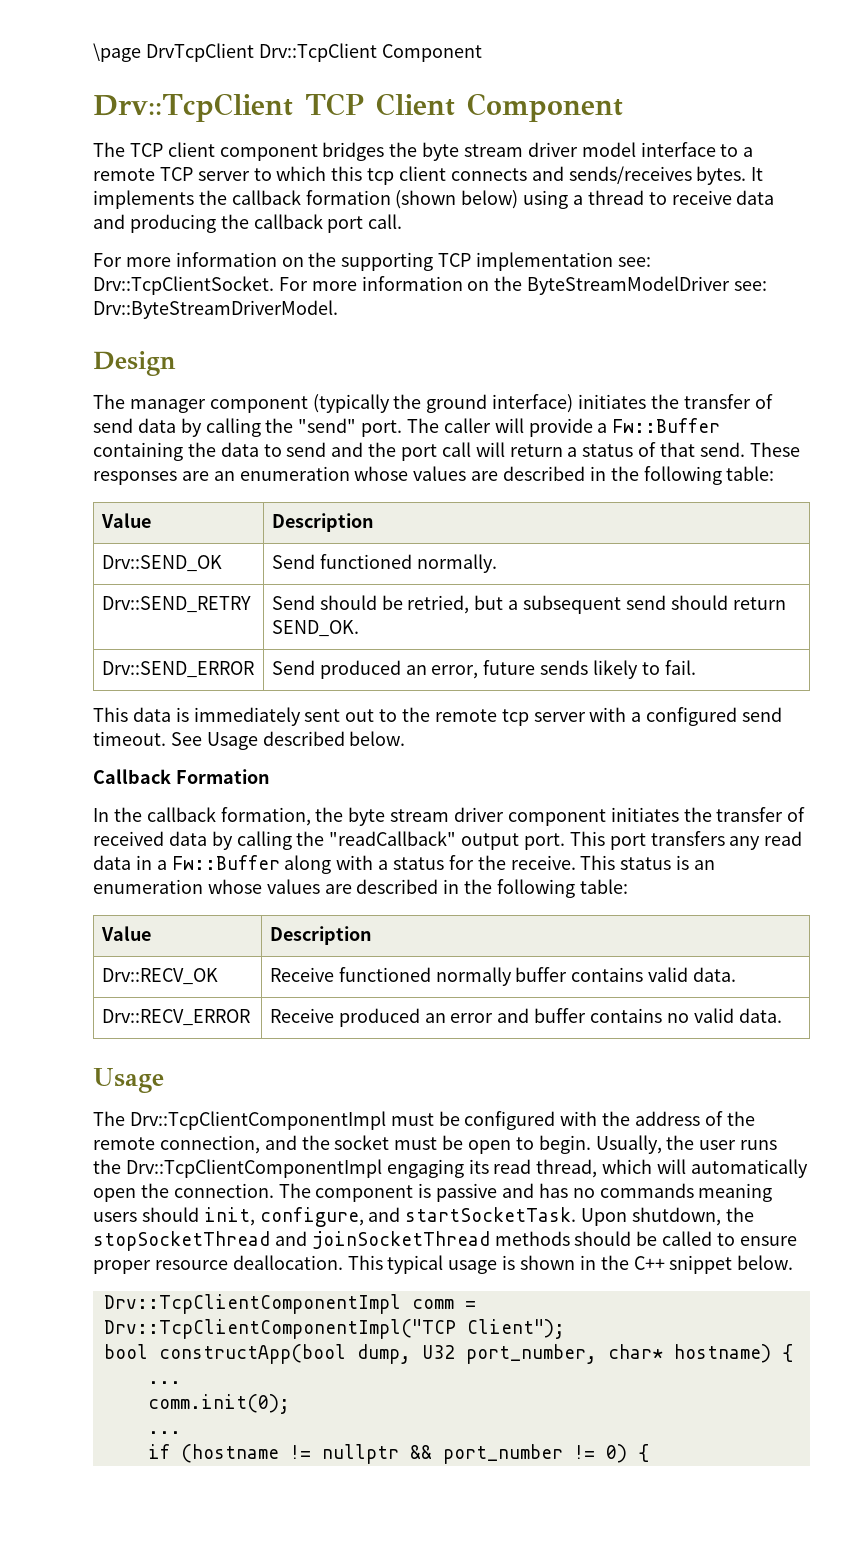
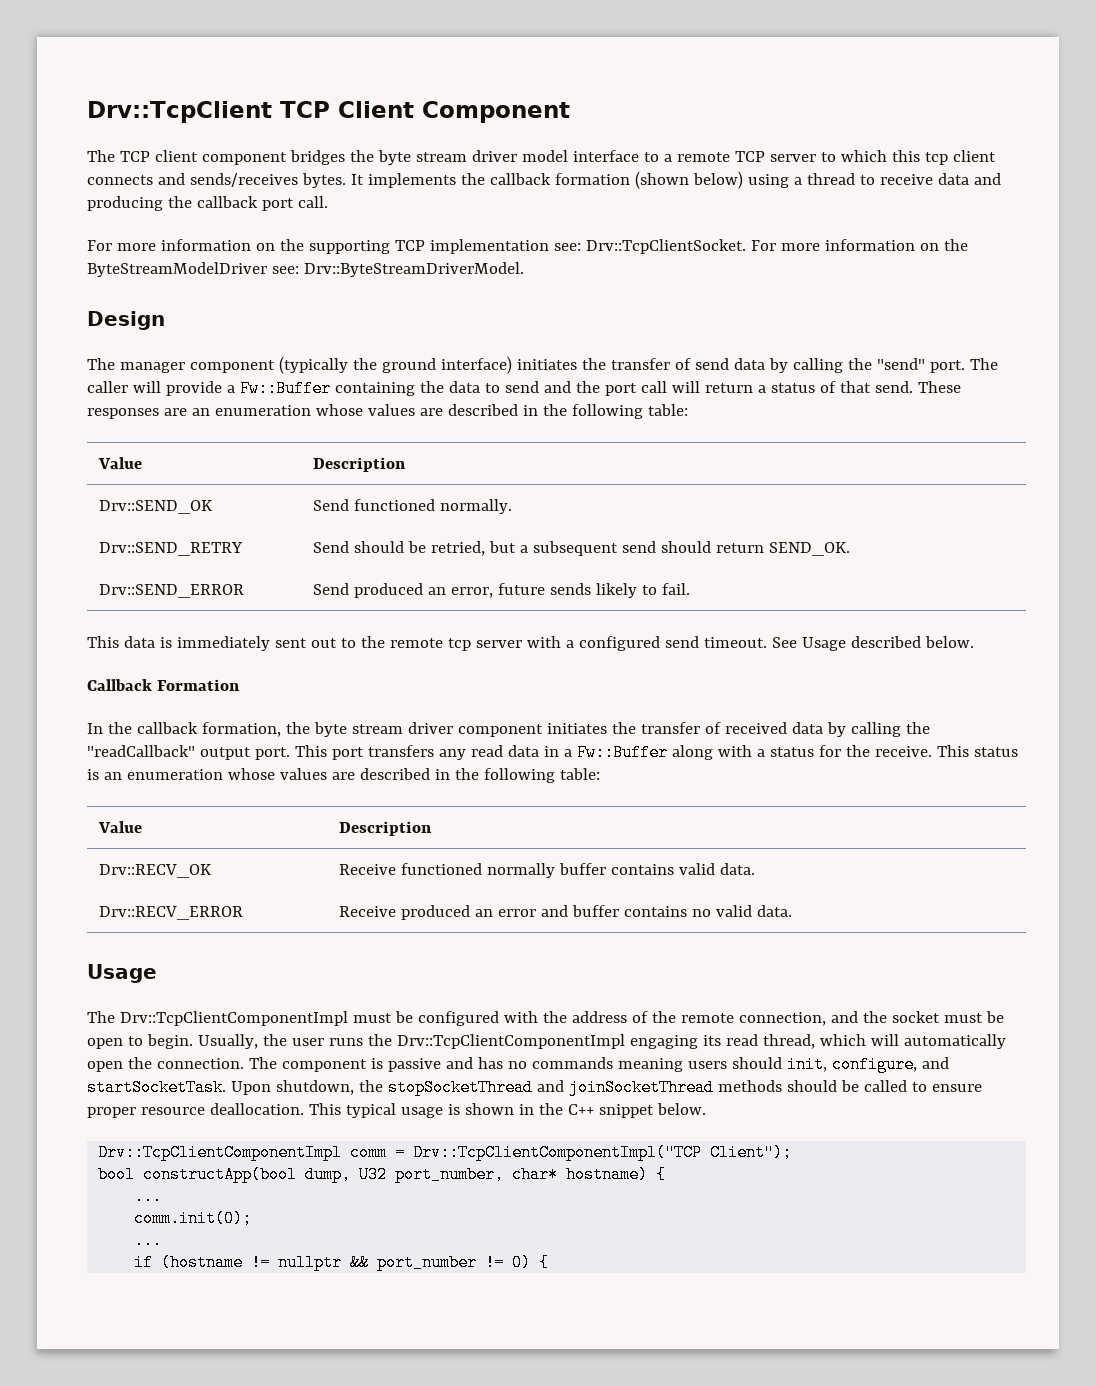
- \page DrvTcpClient Drv::TcpClient Component

